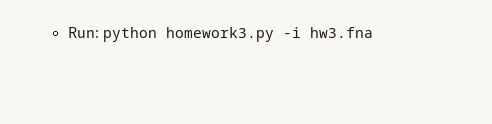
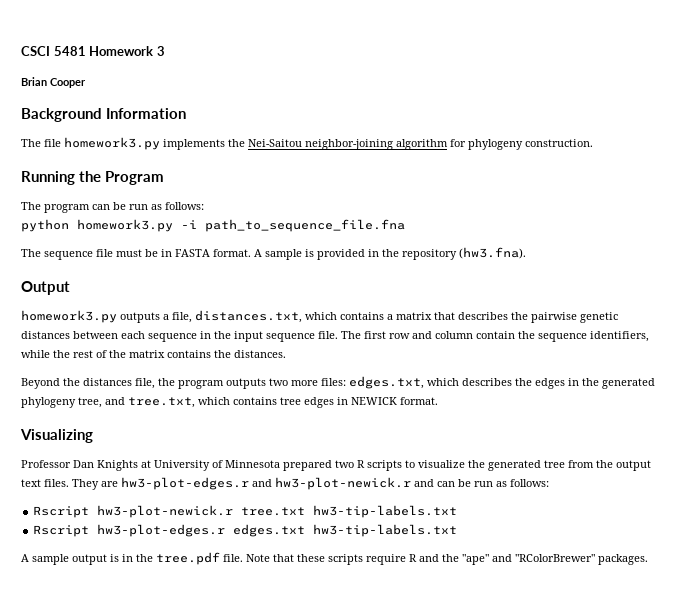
- Run: python homework3.py -i hw3.fna
+ CSCI 5481 Homework 3
+ Brian Cooper
+ Background Information
+ The file homework3.py implements the Nei-Saitou neighbor-joining algorithm for phylogeny construction.
+ Running the Program
+ The program can be run as follows:
+ python homework3.py -i path_to_sequence_file.fna
+ The sequence file must be in FASTA format. A sample is provided in the repository (hw3.fna).
+ Output
+ homework3.py outputs a file, distances.txt, which contains a matrix that describes the pairwise genetic distances between each sequence in the input sequence file. The first row and column contain the sequence identifiers, while the rest of the matrix contains the distances.
+ Beyond the distances file, the program outputs two more files: edges.txt, which describes the edges in the generated phylogeny tree, and tree.txt, which contains tree edges in NEWICK format.
+ Visualizing
+ Professor Dan Knights at University of Minnesota prepared two R scripts to visualize the generated tree from the output text files. They are hw3-plot-edges.r and hw3-plot-newick.r and can be run as follows:
+ Rscript hw3-plot-newick.r tree.txt hw3-tip-labels.txt
+ Rscript hw3-plot-edges.r edges.txt hw3-tip-labels.txt
+ A sample output is in the tree.pdf file. Note that these scripts require R and the "ape" and "RColorBrewer" packages.

